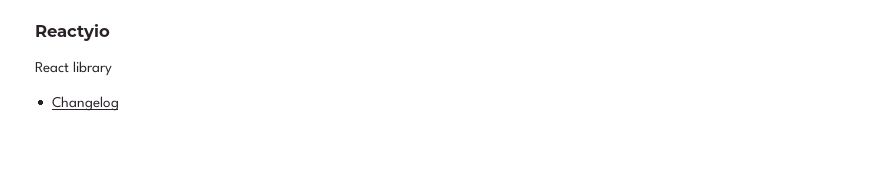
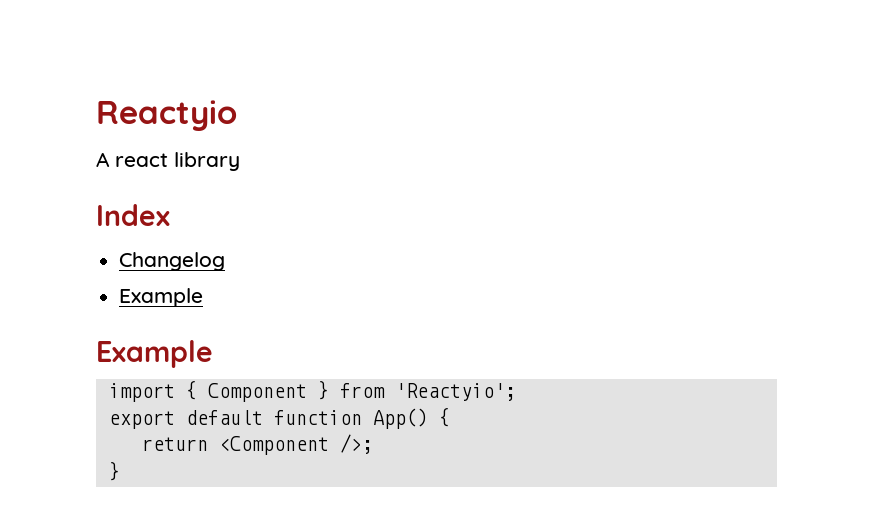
- React library
+ A react library
+ Index
  Changelog
+ Example
+ Example
+ import { Component } from 'Reactyio';
+ export default function App() {
+ return <Component />;
+ }

